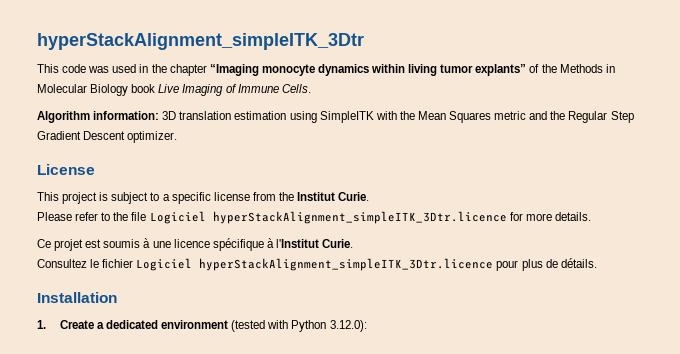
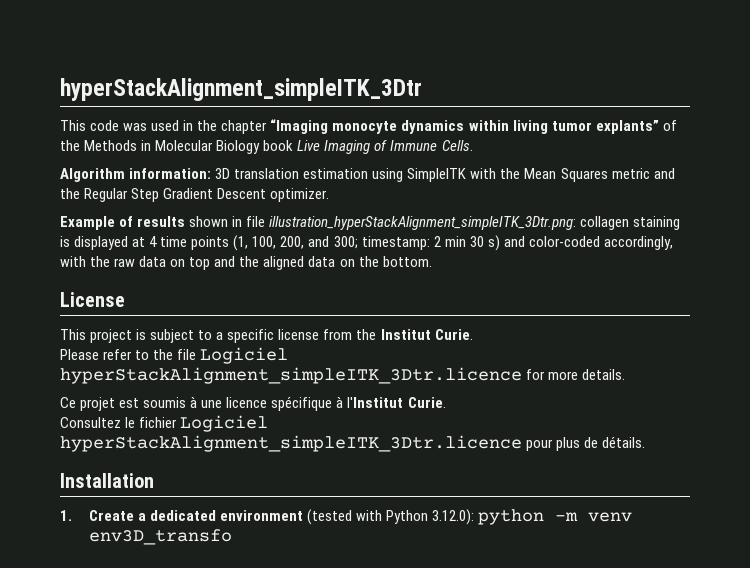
+ Example of results shown in file illustration_hyperStackAlignment_simpleITK_3Dtr.png: collagen staining is displayed at 4 time points (1, 100, 200, and 300; timestamp: 2 min 30 s) and color-coded accordingly, with the raw data on top and the aligned data on the bottom.
- 1. Create a dedicated environment (tested with Python 3.12.0):
+ 1. Create a dedicated environment (tested with Python 3.12.0): python -m venv env3D_transfo

